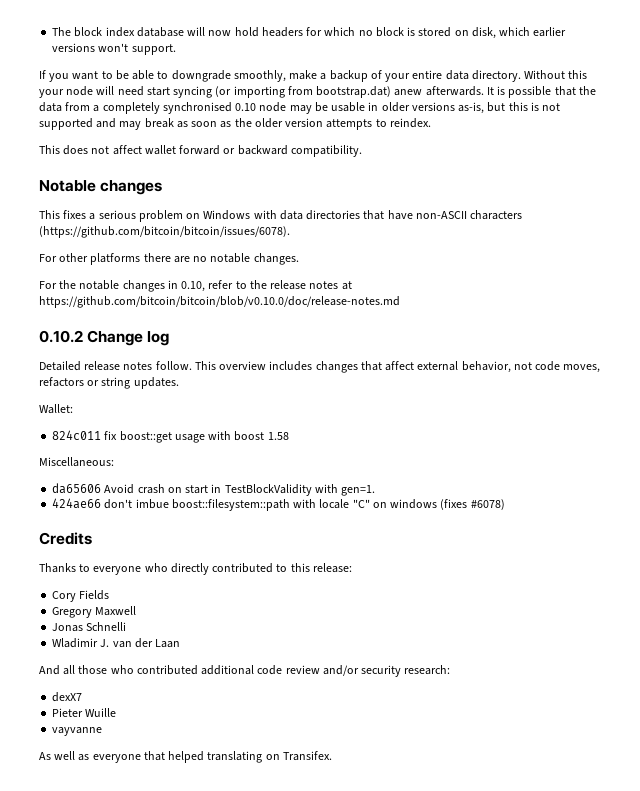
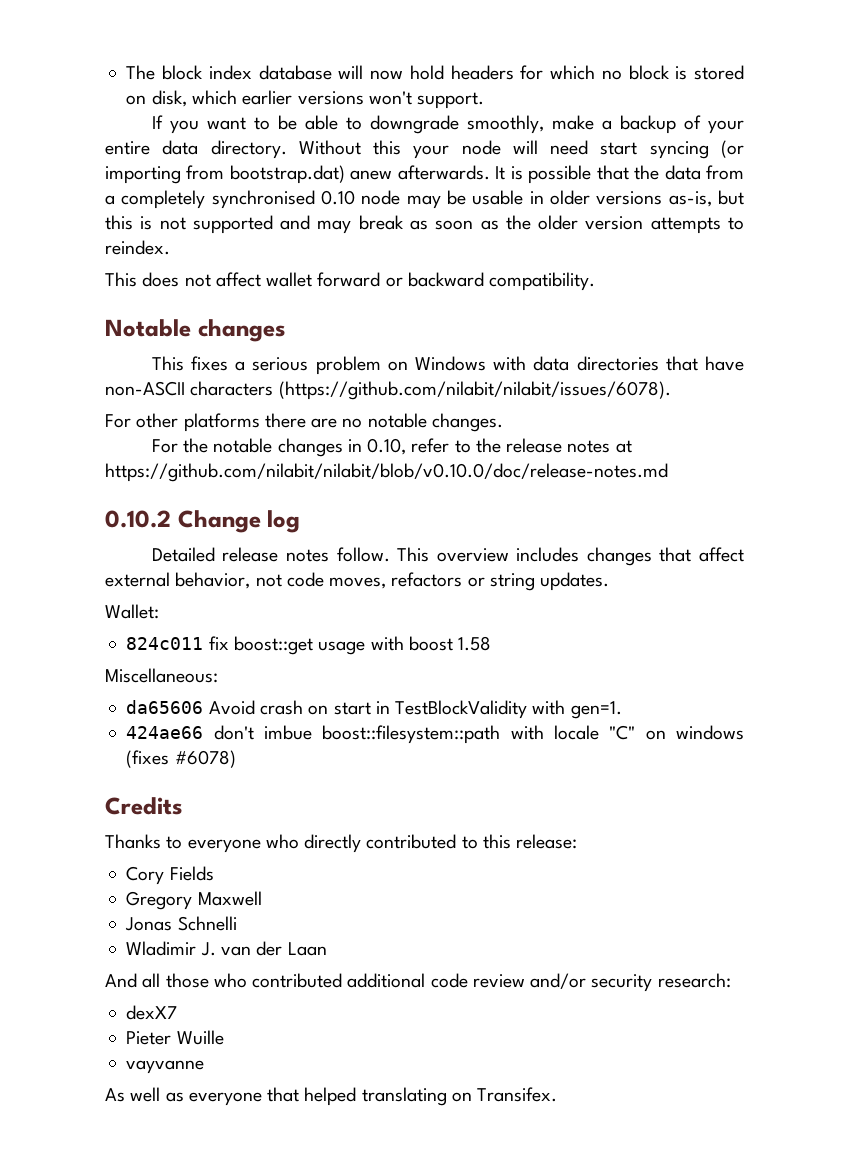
- This fixes a serious problem on Windows with data directories that have non-ASCII characters (https://github.com/bitcoin/bitcoin/issues/6078).
+ This fixes a serious problem on Windows with data directories that have non-ASCII characters (https://github.com/nilabit/nilabit/issues/6078).
- For the notable changes in 0.10, refer to the release notes at https://github.com/bitcoin/bitcoin/blob/v0.10.0/doc/release-notes.md
+ For the notable changes in 0.10, refer to the release notes at https://github.com/nilabit/nilabit/blob/v0.10.0/doc/release-notes.md

